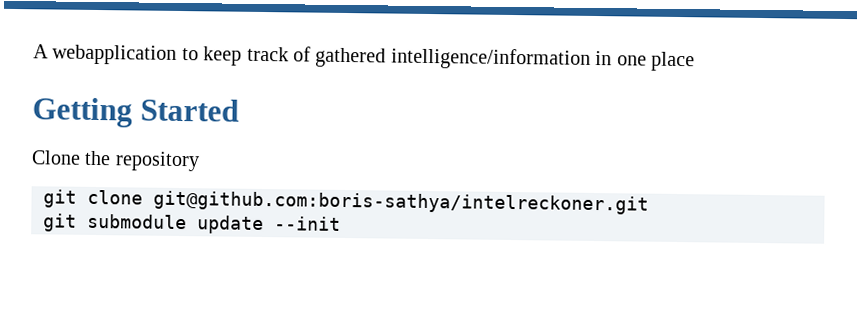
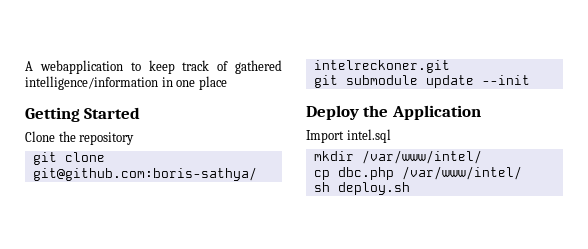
+ Deploy the Application
+ Import intel.sql
+ mkdir /var/www/intel/
+ cp dbc.php /var/www/intel/
+ sh deploy.sh

